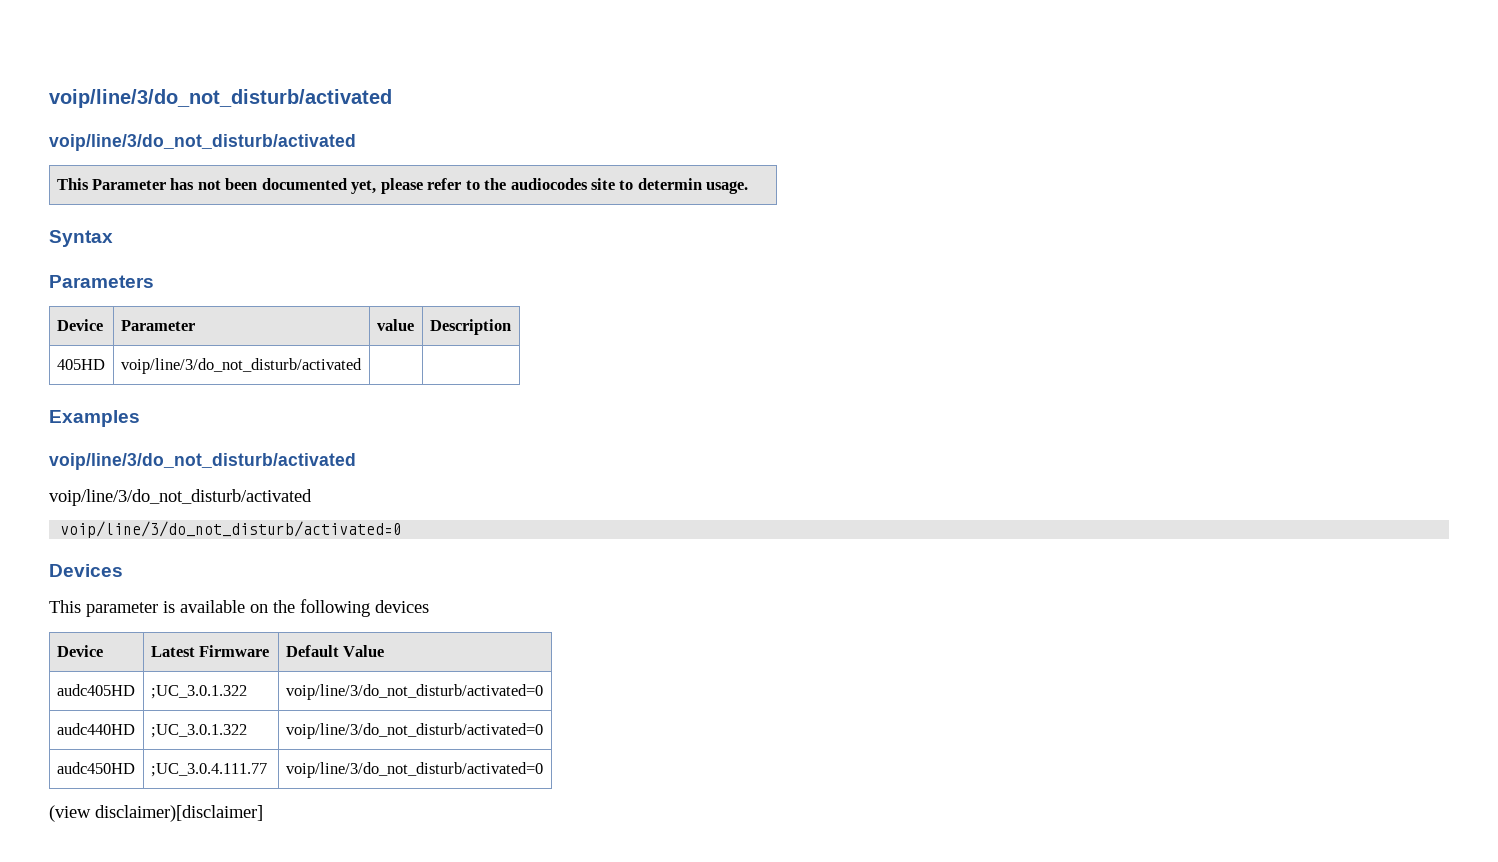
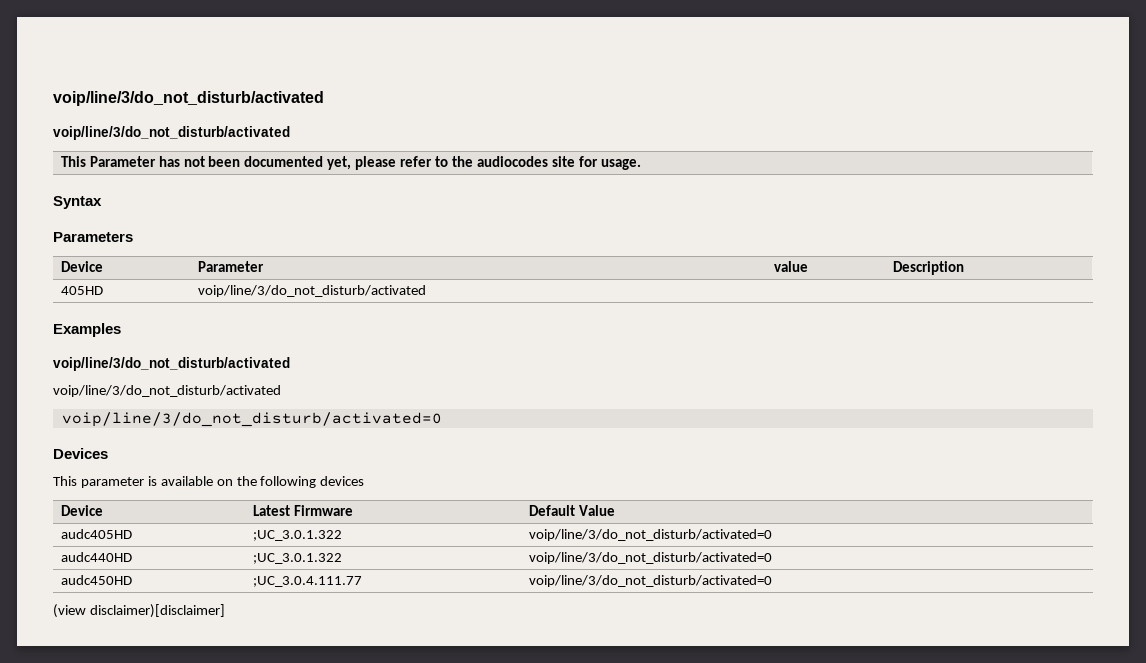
- This Parameter has not been documented yet, please refer to the audiocodes site to determin usage.
+ This Parameter has not been documented yet, please refer to the audiocodes site for usage.

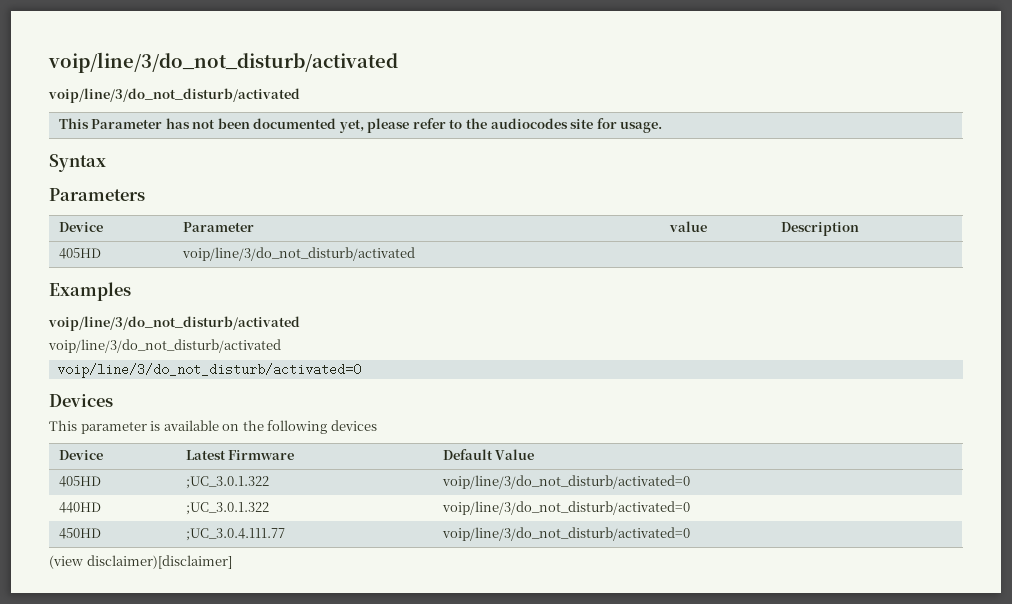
- audc405HD | ;UC_3.0.1.322 | voip/line/3/do_not_disturb/activated=0
- audc440HD | ;UC_3.0.1.322 | voip/line/3/do_not_disturb/activated=0
- audc450HD | ;UC_3.0.4.111.77 | voip/line/3/do_not_disturb/activated=0
+ 405HD | ;UC_3.0.1.322 | voip/line/3/do_not_disturb/activated=0
+ 440HD | ;UC_3.0.1.322 | voip/line/3/do_not_disturb/activated=0
+ 450HD | ;UC_3.0.4.111.77 | voip/line/3/do_not_disturb/activated=0

